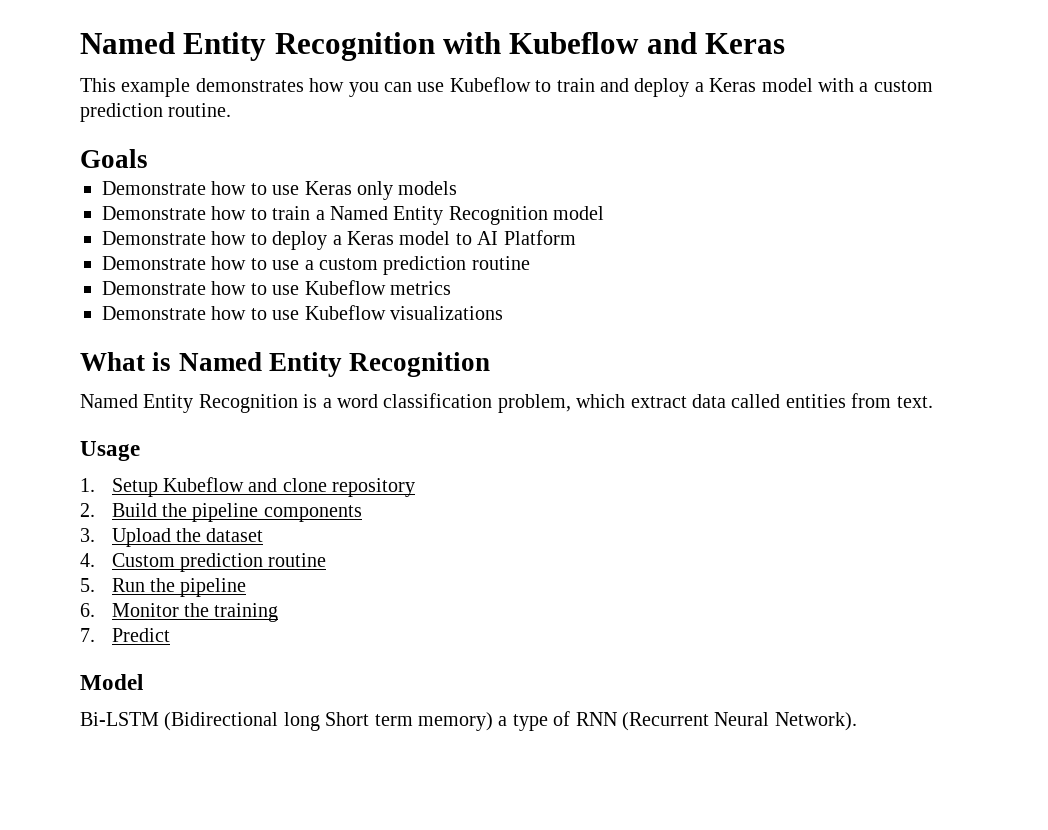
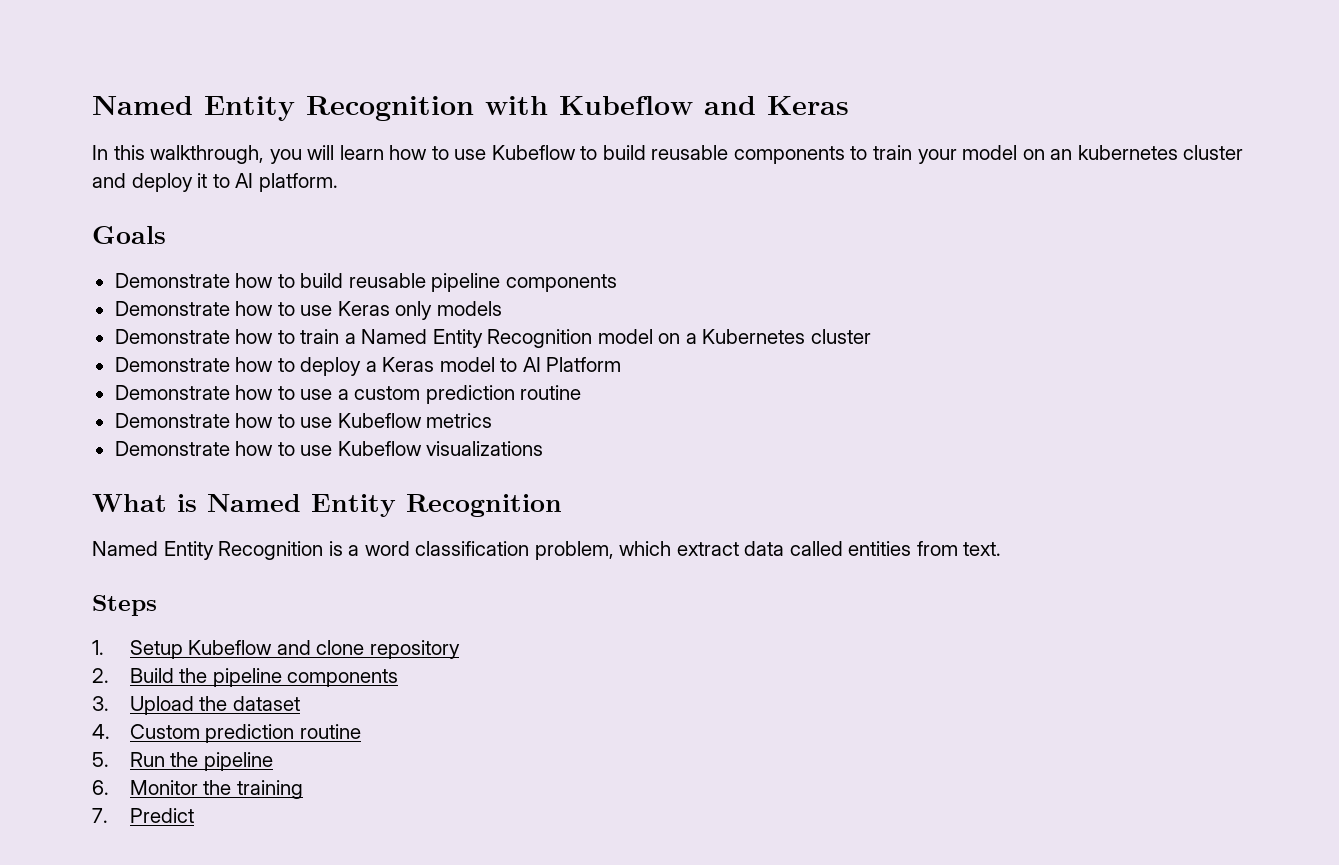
- This example demonstrates how you can use Kubeflow to train and deploy a Keras model with a custom prediction routine.
+ In this walkthrough, you will learn how to use Kubeflow to build reusable components to train your model on an kubernetes cluster and deploy it to AI platform.
  Goals
+ Demonstrate how to build reusable pipeline components
- Demonstrate how to train a Named Entity Recognition model
+ Demonstrate how to train a Named Entity Recognition model on a Kubernetes cluster
- Usage
+ Steps
- Model
- Bi-LSTM (Bidirectional long Short term memory) a type of RNN (Recurrent Neural Network).

